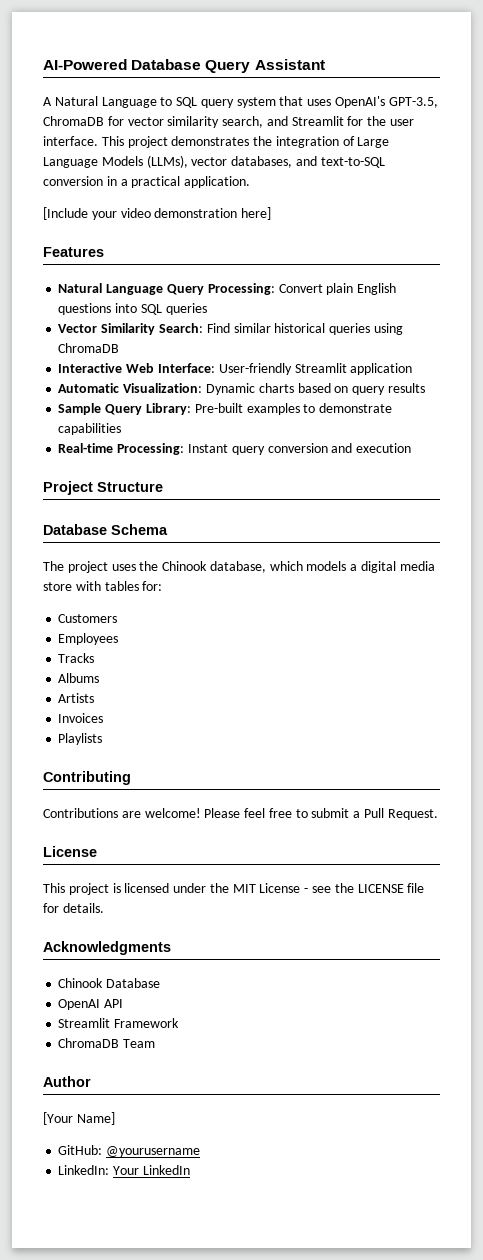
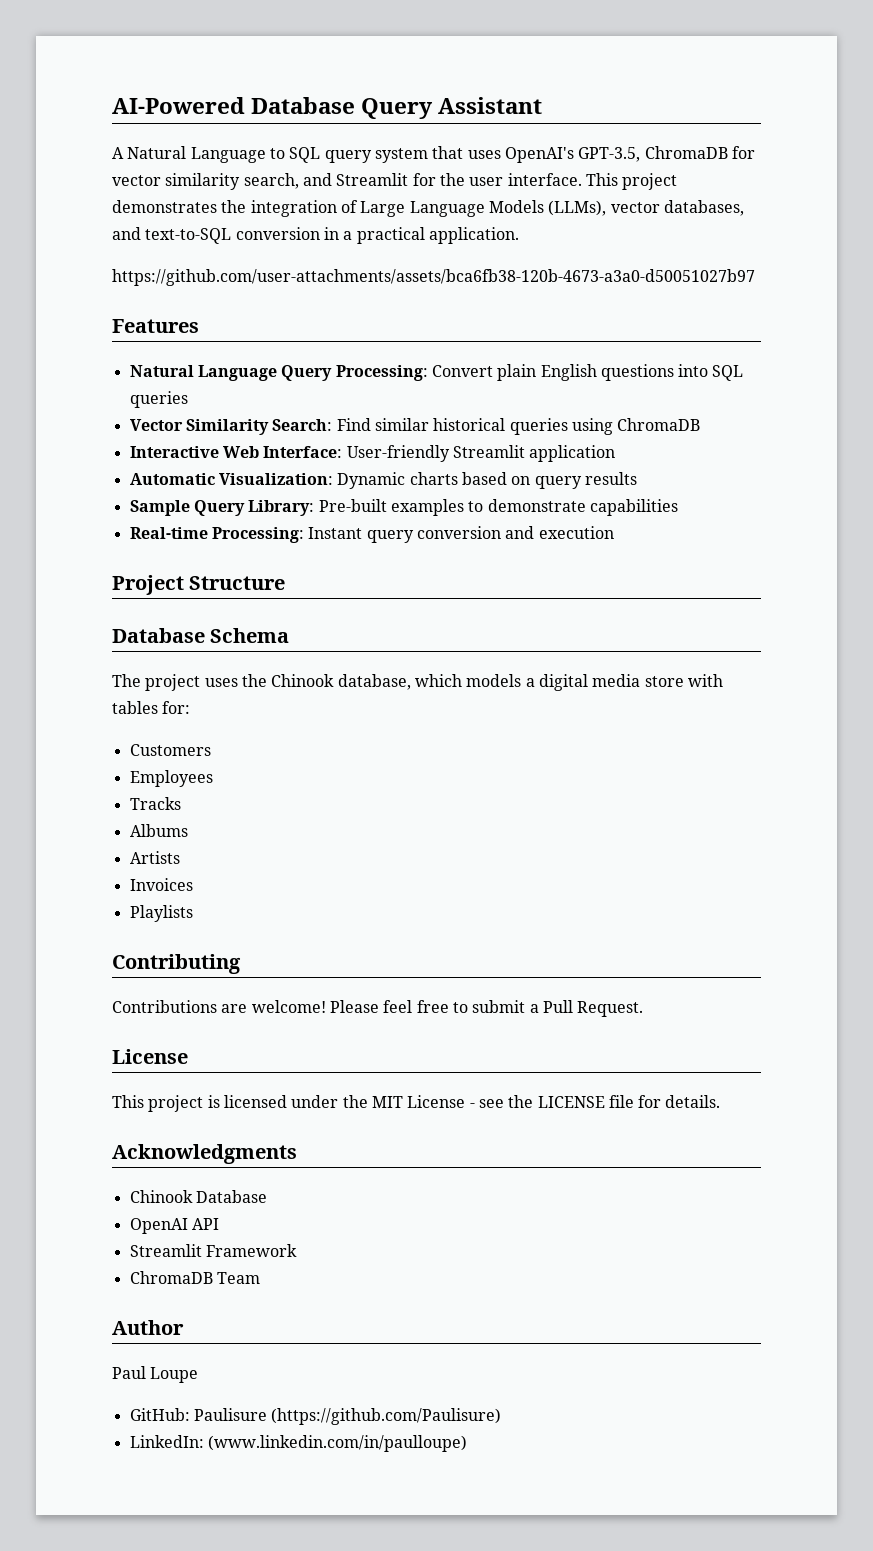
- [Include your video demonstration here]
+ https://github.com/user-attachments/assets/bca6fb38-120b-4673-a3a0-d50051027b97
- [Your Name]
+ Paul Loupe
- GitHub: @yourusername
+ GitHub: Paulisure (https://github.com/Paulisure)
- LinkedIn: Your LinkedIn
+ LinkedIn: (www.linkedin.com/in/paulloupe)

